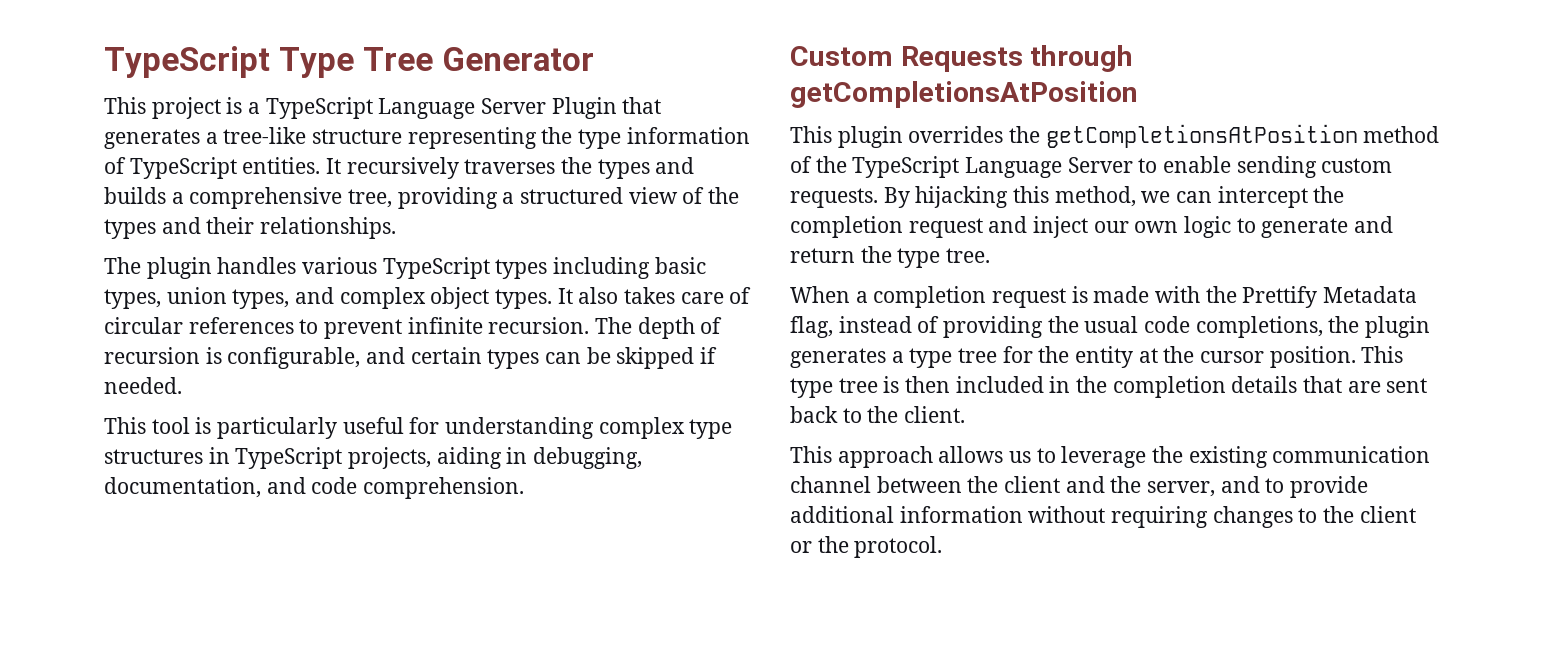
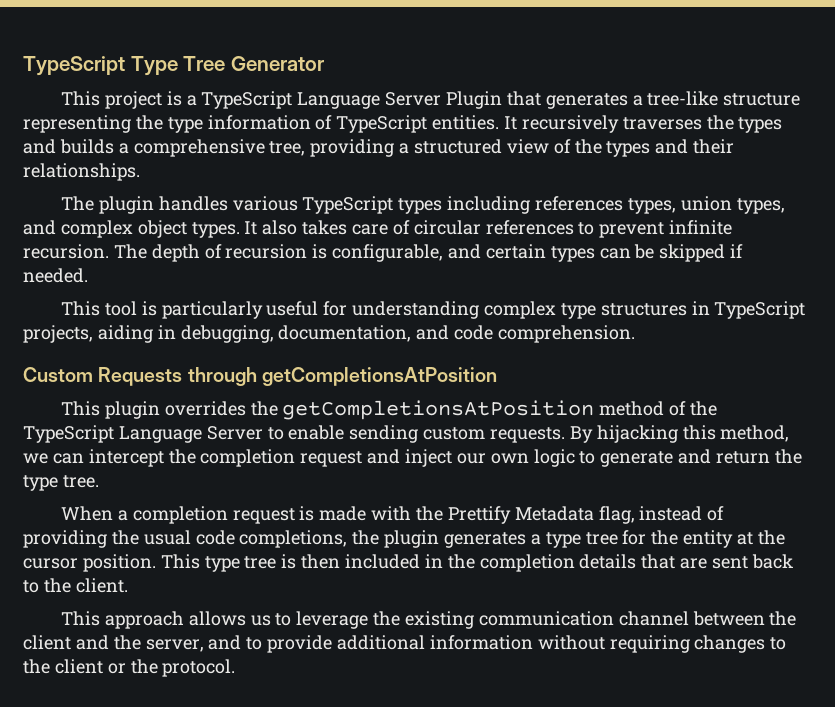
- The plugin handles various TypeScript types including basic types, union types, and complex object types.
+ The plugin handles various TypeScript types including references types, union types, and complex object types.

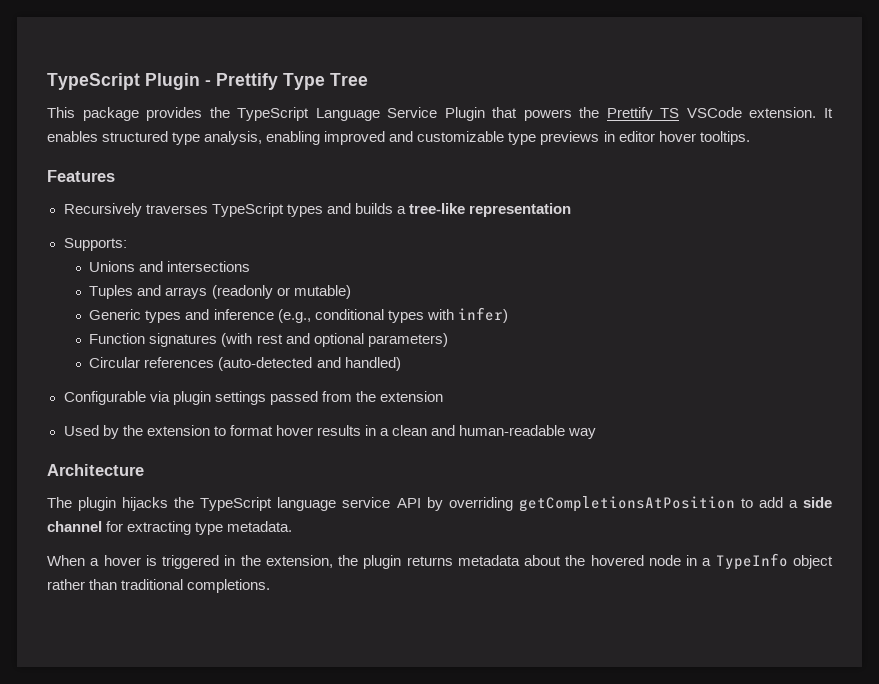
- TypeScript Type Tree Generator
- This project is a TypeScript Language Server Plugin that generates a tree-like structure representing the type information of TypeScript entities. It recursively traverses the types and builds a comprehensive tree, providing a structured view of the types and their relationships.
- The plugin handles various TypeScript types including references types, union types, and complex object types. It also takes care of circular references to prevent infinite recursion. The depth of recursion is configurable, and certain types can be skipped if needed.
- This tool is particularly useful for understanding complex type structures in TypeScript projects, aiding in debugging, documentation, and code comprehension.
- Custom Requests through getCompletionsAtPosition
- This plugin overrides the getCompletionsAtPosition method of the TypeScript Language Server to enable sending custom requests. By hijacking this method, we can intercept the completion request and inject our own logic to generate and return the type tree.
- When a completion request is made with the Prettify Metadata flag, instead of providing the usual code completions, the plugin generates a type tree for the entity at the cursor position. This type tree is then included in the completion details that are sent back to the client.
- This approach allows us to leverage the existing communication channel between the client and the server, and to provide additional information without requiring changes to the client or the protocol.
+ TypeScript Plugin - Prettify Type Tree
+ This package provides the TypeScript Language Service Plugin that powers the Prettify TS VSCode extension. It enables structured type analysis, enabling improved and customizable type previews in editor hover tooltips.
+ Features
+ Recursively traverses TypeScript types and builds a tree-like representation
+ Supports:
+ Unions and intersections
+ Tuples and arrays (readonly or mutable)
+ Generic types and inference (e.g., conditional types with infer)
+ Function signatures (with rest and optional parameters)
+ Circular references (auto-detected and handled)
+ Configurable via plugin settings passed from the extension
+ Used by the extension to format hover results in a clean and human-readable way
+ Architecture
+ The plugin hijacks the TypeScript language service API by overriding getCompletionsAtPosition to add a side channel for extracting type metadata.
+ When a hover is triggered in the extension, the plugin returns metadata about the hovered node in a TypeInfo object rather than traditional completions.

